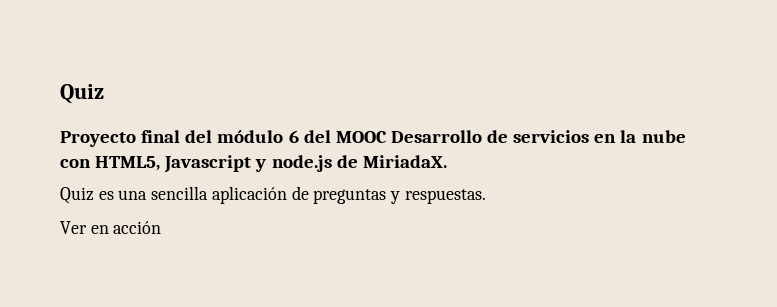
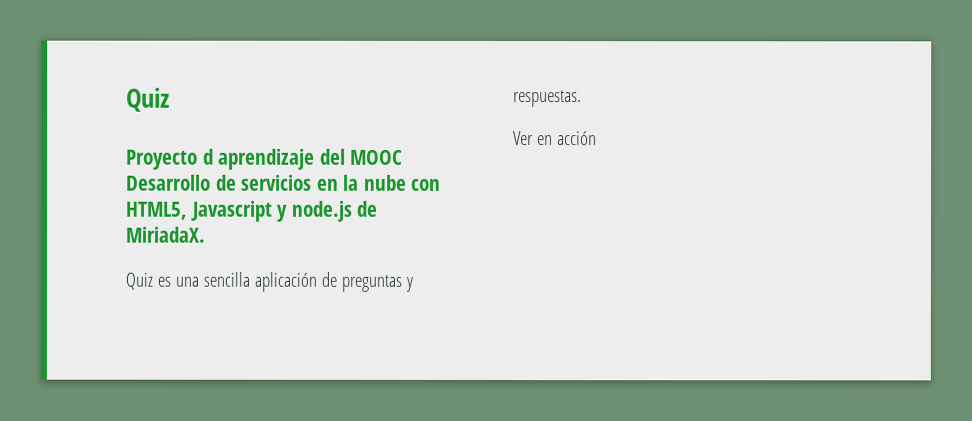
- Proyecto final del módulo 6 del MOOC Desarrollo de servicios en la nube con HTML5, Javascript y node.js de MiriadaX.
+ Proyecto d aprendizaje del MOOC Desarrollo de servicios en la nube con HTML5, Javascript y node.js de MiriadaX.

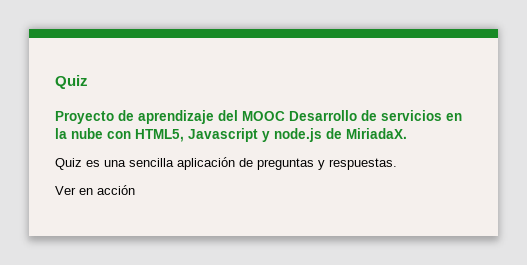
- Proyecto d aprendizaje del MOOC Desarrollo de servicios en la nube con HTML5, Javascript y node.js de MiriadaX.
+ Proyecto de aprendizaje del MOOC Desarrollo de servicios en la nube con HTML5, Javascript y node.js de MiriadaX.

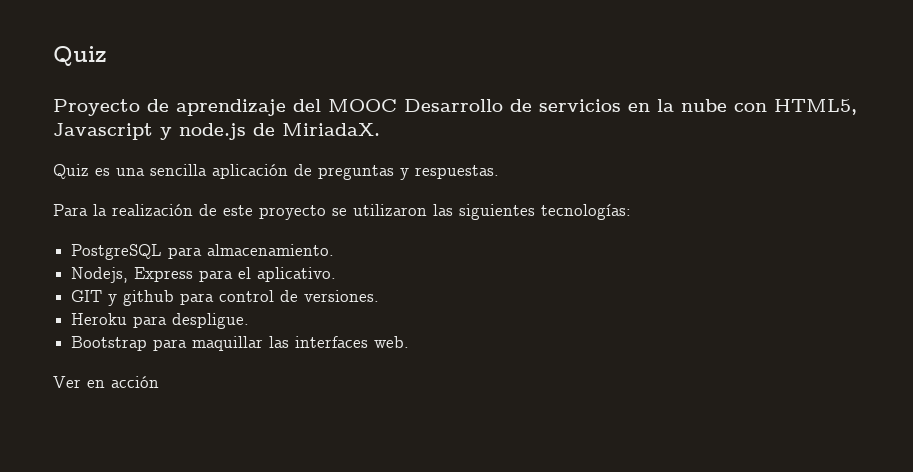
+ Para la realización de este proyecto se utilizaron las siguientes tecnologías:
+ PostgreSQL para almacenamiento.
+ Nodejs, Express para el aplicativo.
+ GIT y github para control de versiones.
+ Heroku para despligue.
+ Bootstrap para maquillar las interfaces web.

